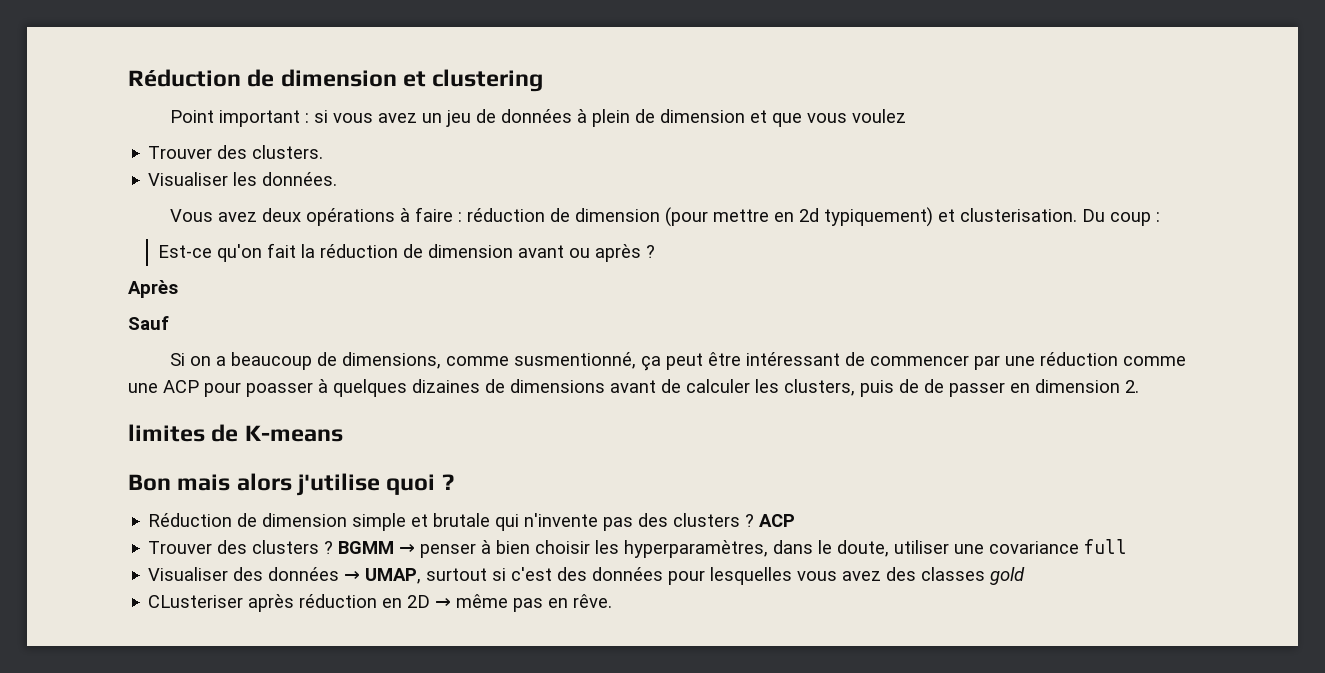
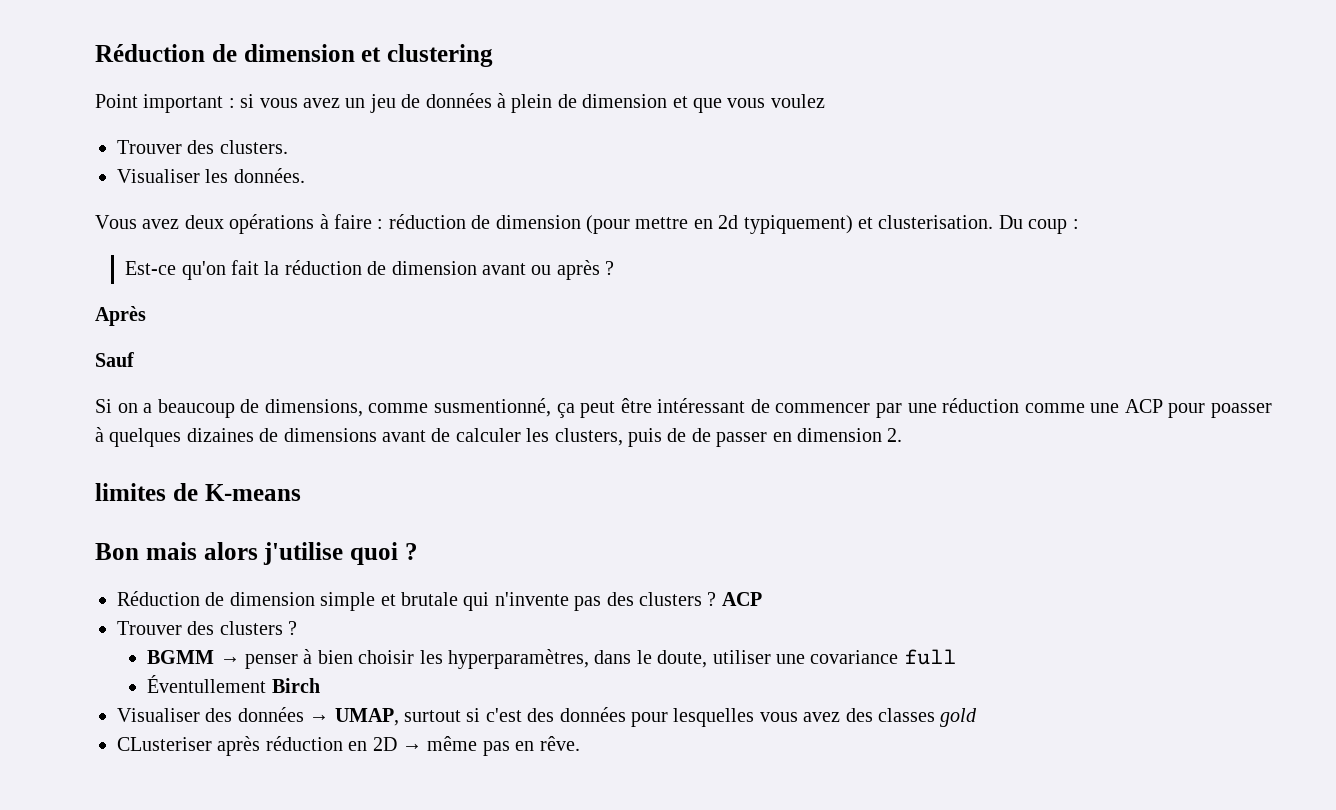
- Trouver des clusters ? BGMM → penser à bien choisir les hyperparamètres, dans le doute, utiliser une covariance full
+ Trouver des clusters ?
+ BGMM → penser à bien choisir les hyperparamètres, dans le doute, utiliser une covariance full
+ Éventullement Birch

